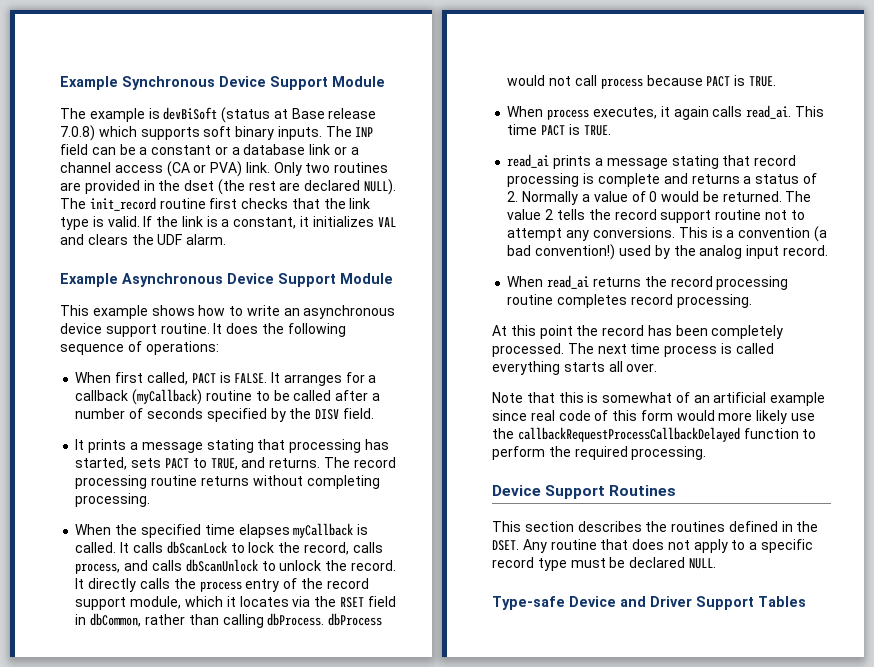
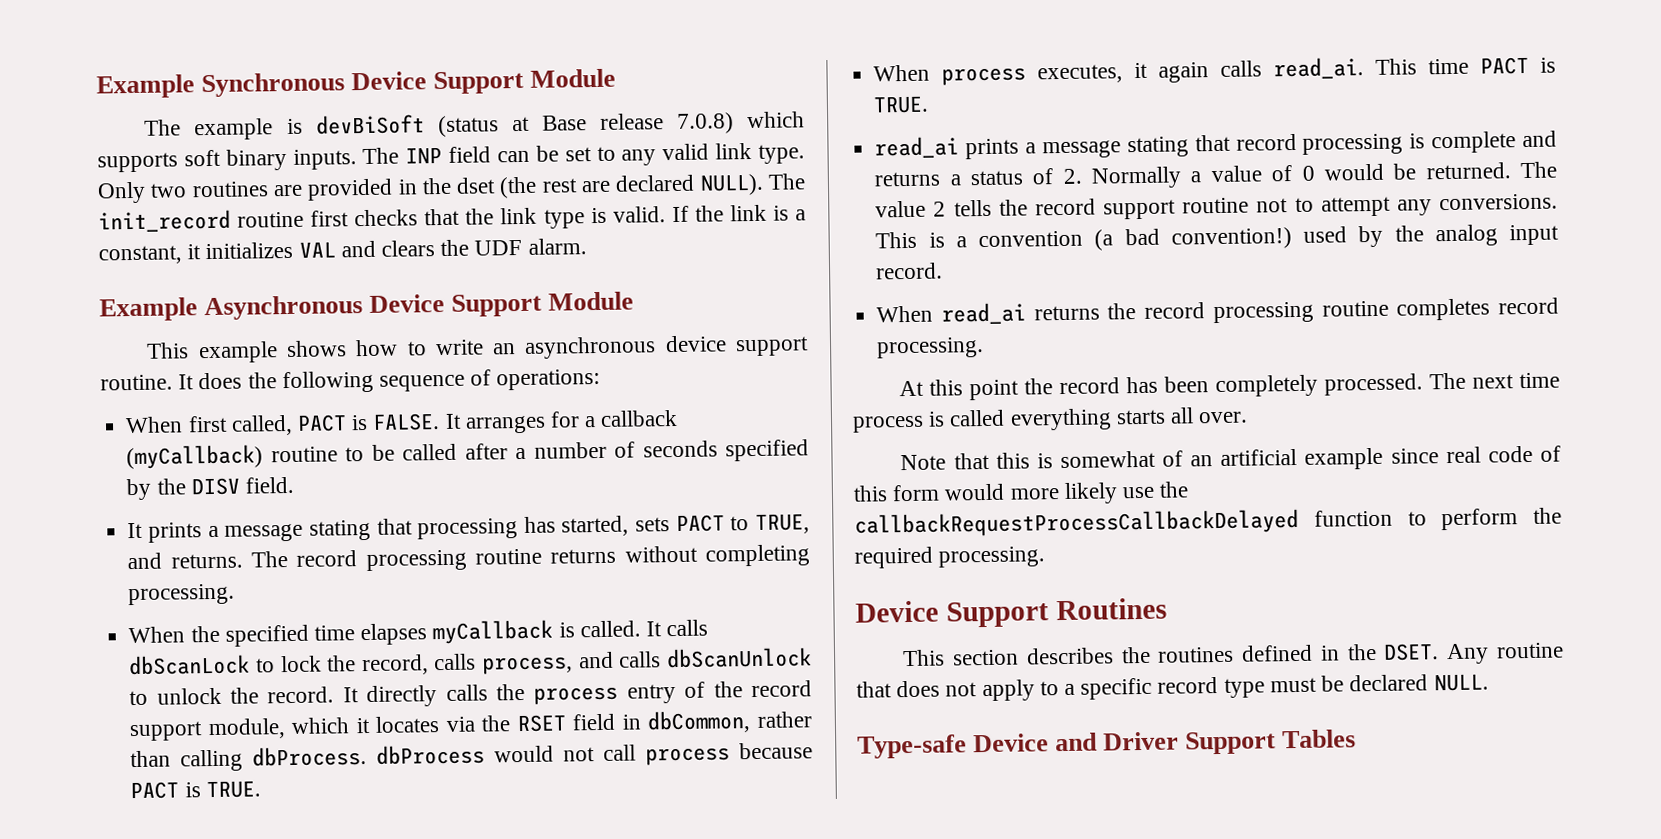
- The INP field can be a constant or a database link or a channel access (CA or PVA) link.
+ The INP field can be set to any valid link type.

